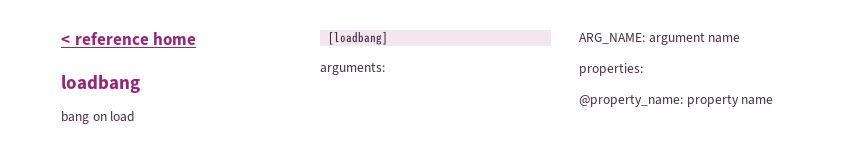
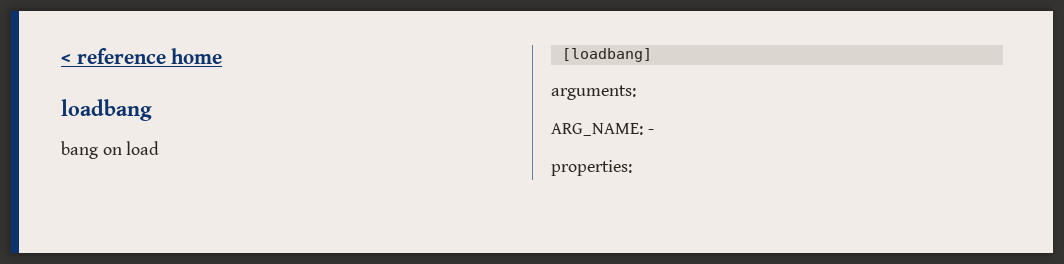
- ARG_NAME: argument name
+ ARG_NAME: -
- @property_name: property name

